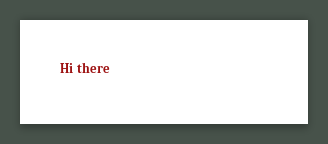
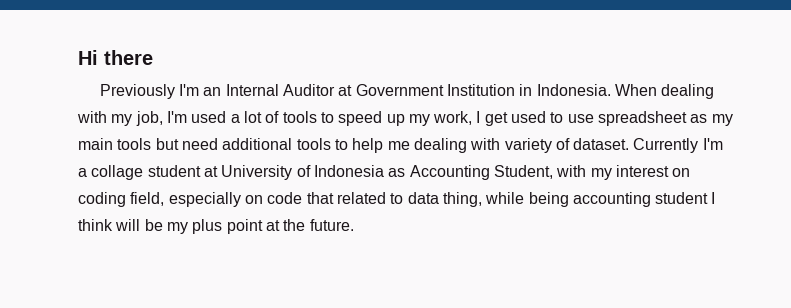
+ Previously I'm an Internal Auditor at Government Institution in Indonesia. When dealing with my job, I'm used a lot of tools to speed up my work, I get used to use spreadsheet as my main tools but need additional tools to help me dealing with variety of dataset. Currently I'm a collage student at University of Indonesia as Accounting Student, with my interest on coding field, especially on code that related to data thing, while being accounting student I think will be my plus point at the future.

